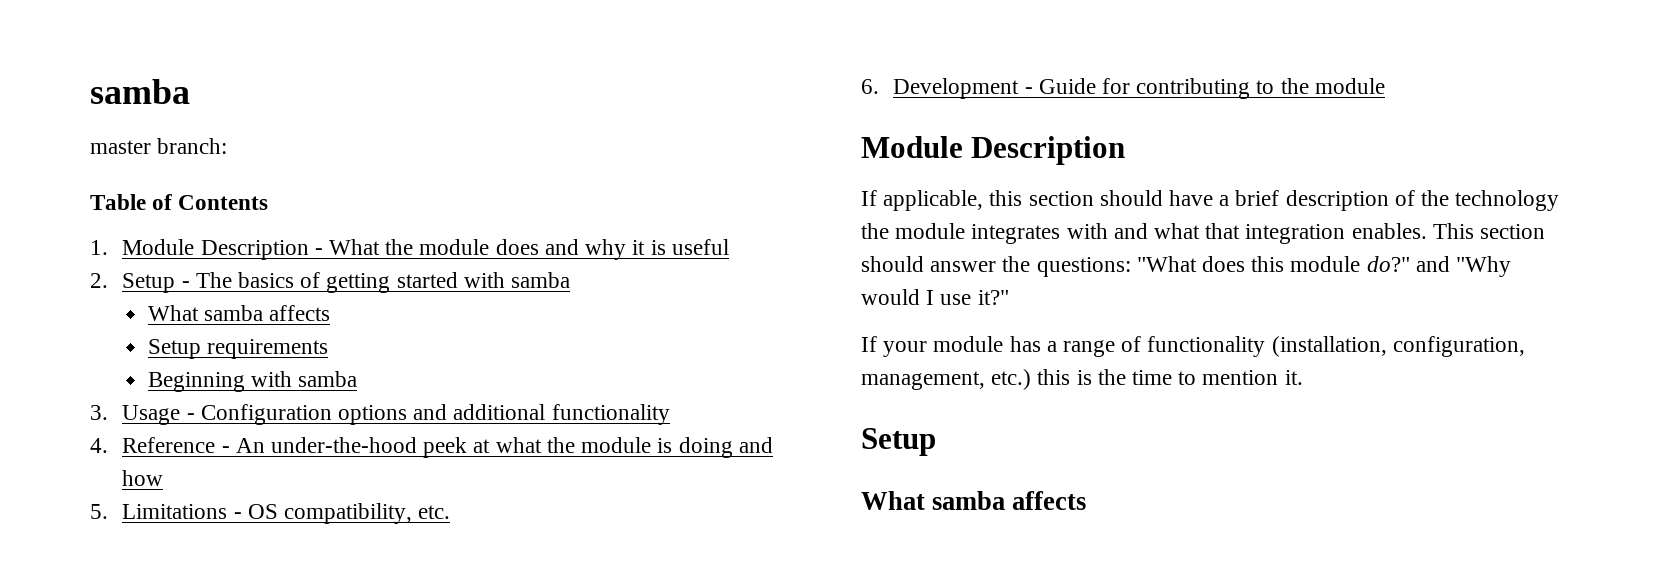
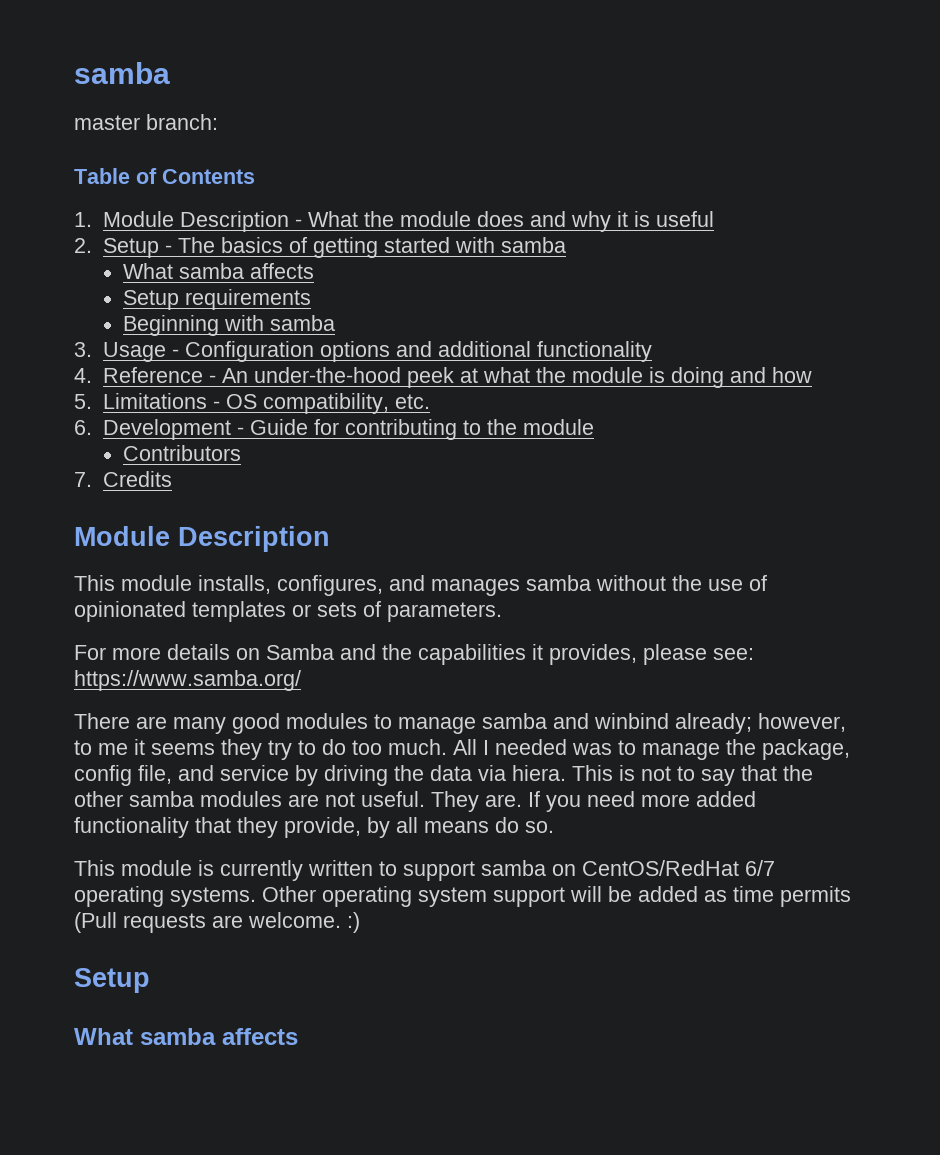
+ Contributors
+ 7. Credits
- If applicable, this section should have a brief description of the technology the module integrates with and what that integration enables. This section should answer the questions: "What does this module do?" and "Why would I use it?"
- If your module has a range of functionality (installation, configuration, management, etc.) this is the time to mention it.
+ This module installs, configures, and manages samba without the use of opinionated templates or sets of parameters.
+ For more details on Samba and the capabilities it provides, please see: https://www.samba.org/
+ There are many good modules to manage samba and winbind already; however, to me it seems they try to do too much. All I needed was to manage the package, config file, and service by driving the data via hiera. This is not to say that the other samba modules are not useful. They are. If you need more added functionality that they provide, by all means do so.
+ This module is currently written to support samba on CentOS/RedHat 6/7 operating systems. Other operating system support will be added as time permits (Pull requests are welcome. :)

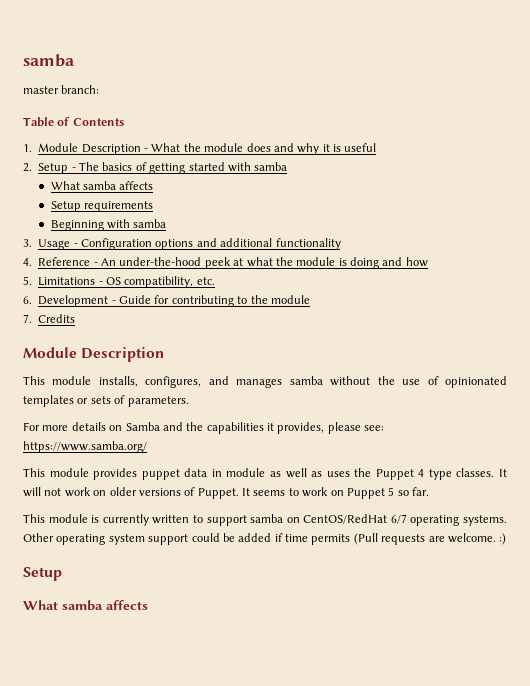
- Contributors
- There are many good modules to manage samba and winbind already; however, to me it seems they try to do too much. All I needed was to manage the package, config file, and service by driving the data via hiera. This is not to say that the other samba modules are not useful. They are. If you need more added functionality that they provide, by all means do so.
+ This module provides puppet data in module as well as uses the Puppet 4 type classes. It will not work on older versions of Puppet. It seems to work on Puppet 5 so far.
- Other operating system support will be added as time permits (Pull requests are welcome. :)
+ Other operating system support could be added if time permits (Pull requests are welcome. :)

